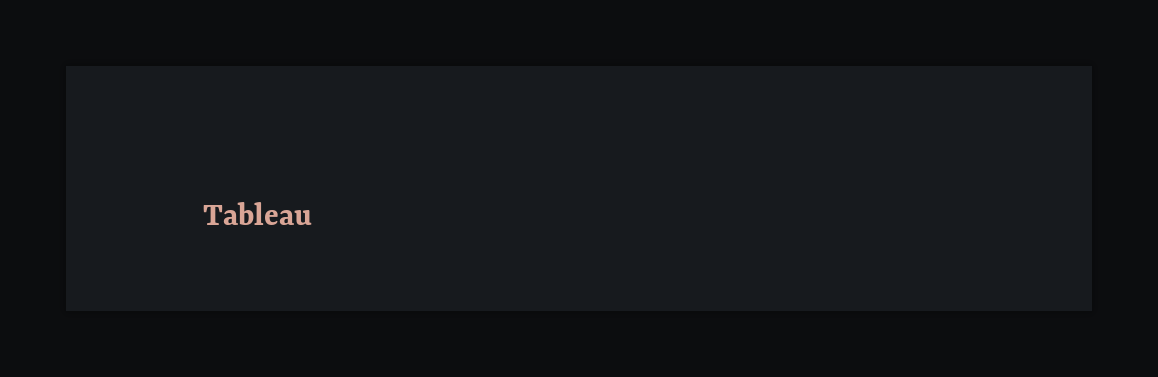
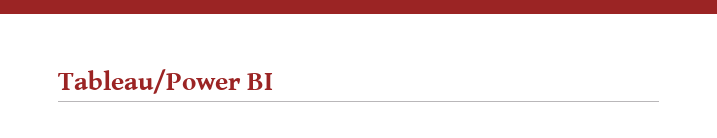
- Tableau
+ Tableau/Power BI

